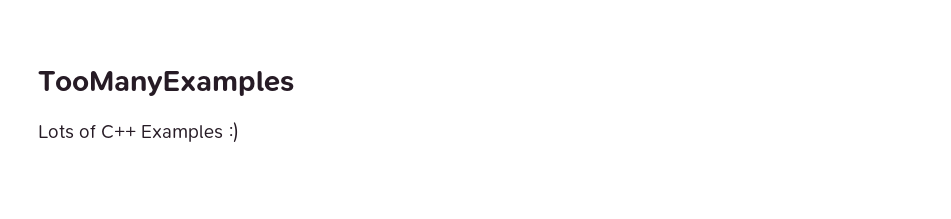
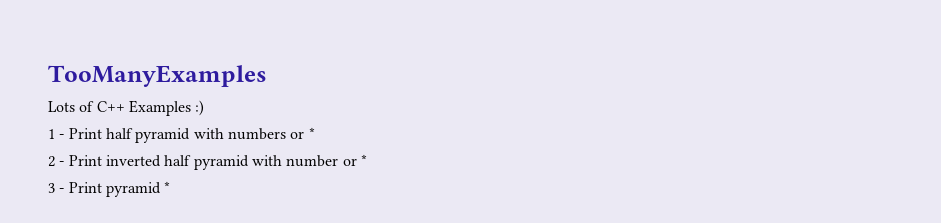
+ 1 - Print half pyramid with numbers or *
+ 2 - Print inverted half pyramid with number or *
+ 3 - Print pyramid *

